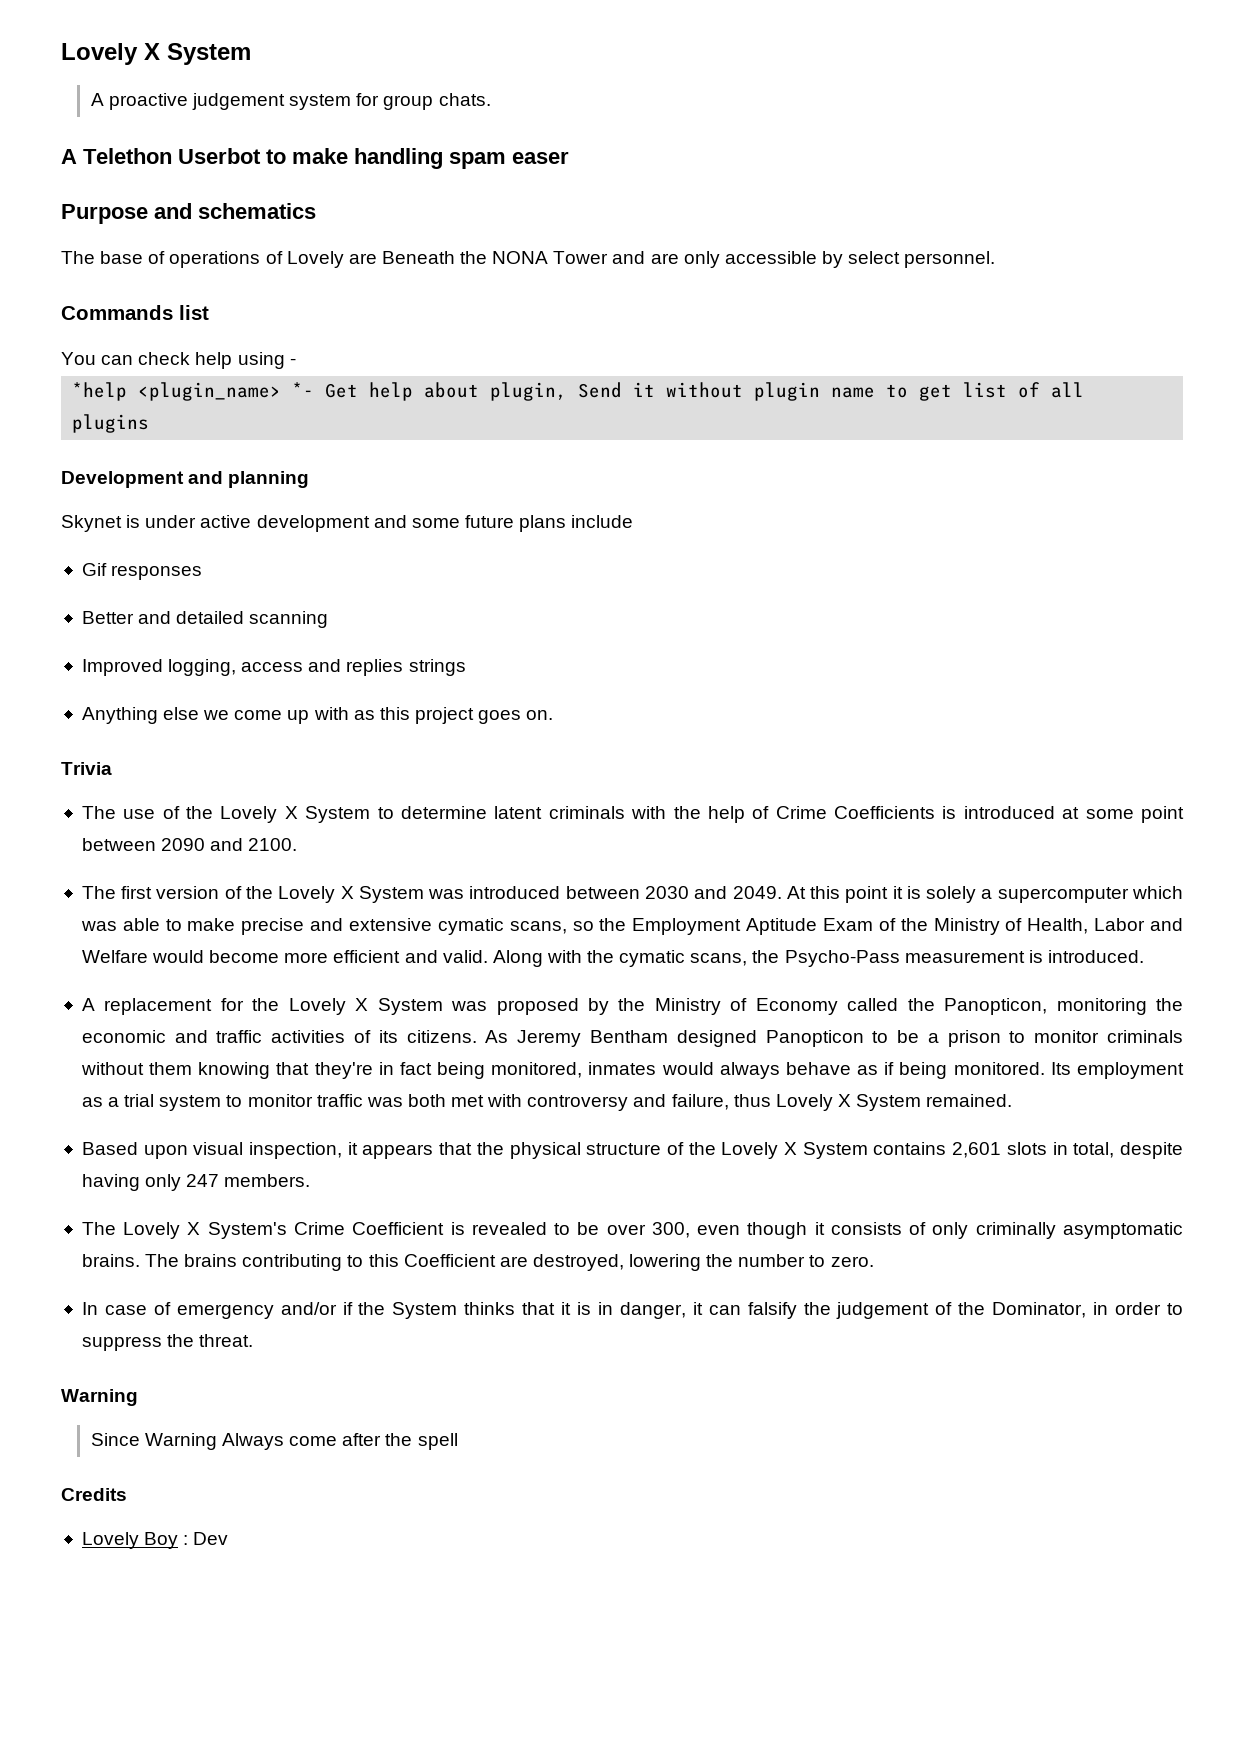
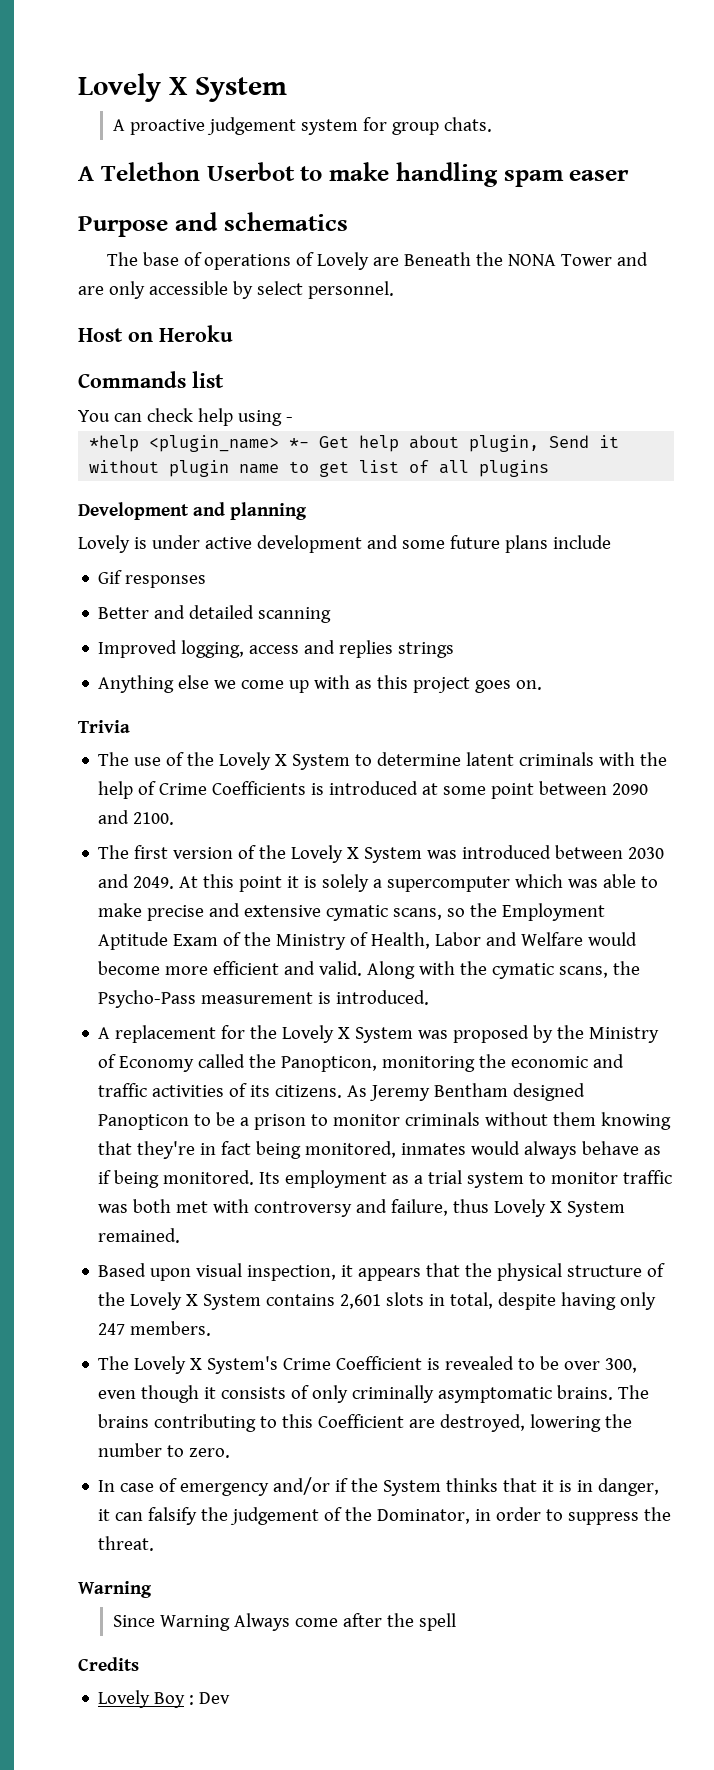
+ Host on Heroku
- Skynet is under active development and some future plans include
+ Lovely is under active development and some future plans include

